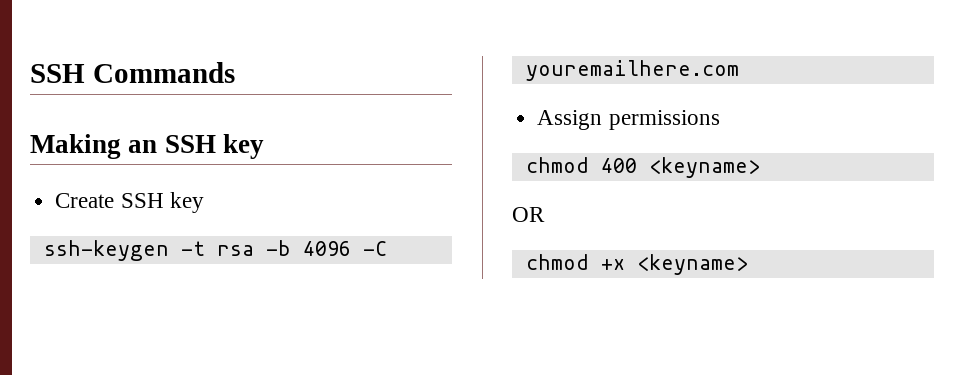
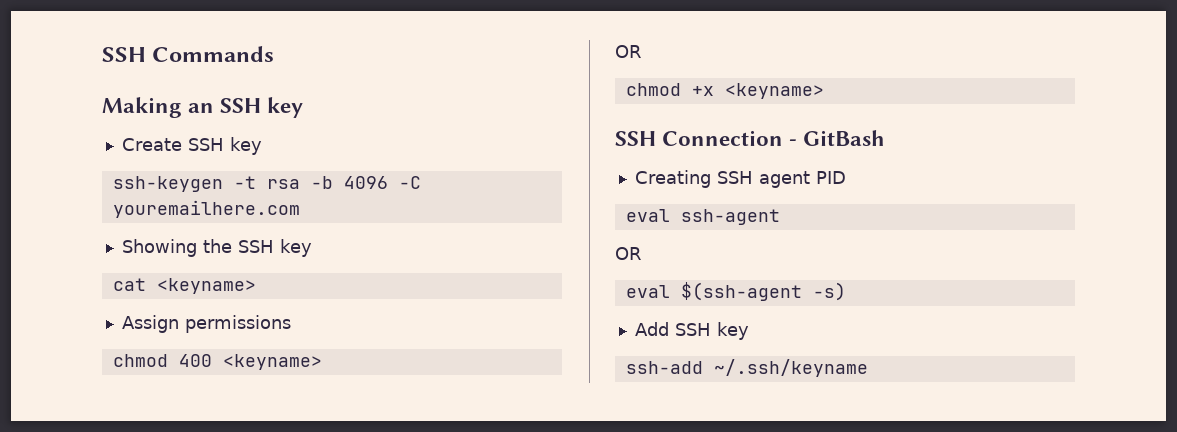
+ Showing the SSH key
+ cat <keyname>
+ SSH Connection - GitBash
+ Creating SSH agent PID
+ eval ssh-agent
+ OR
+ eval $(ssh-agent -s)
+ Add SSH key
+ ssh-add ~/.ssh/keyname

